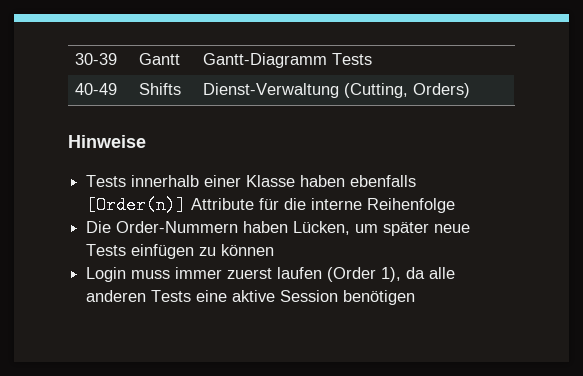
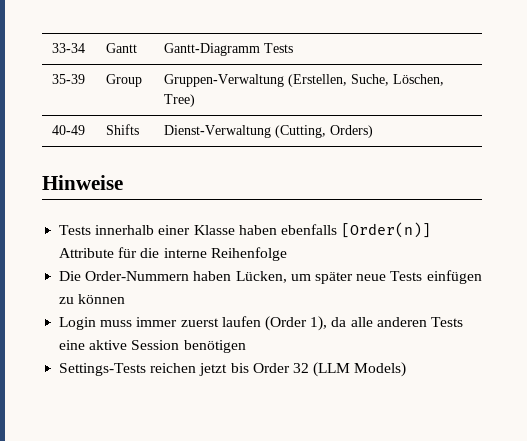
- 30-39 | Gantt | Gantt-Diagramm Tests
+ 33-34 | Gantt | Gantt-Diagramm Tests
+ 35-39 | Group | Gruppen-Verwaltung (Erstellen, Suche, Löschen, Tree)
+ Settings-Tests reichen jetzt bis Order 32 (LLM Models)

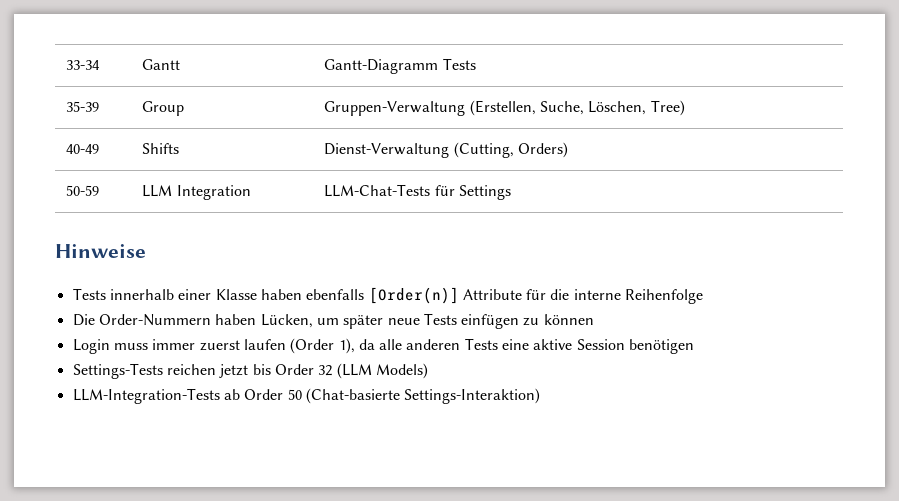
+ 50-59 | LLM Integration | LLM-Chat-Tests für Settings
+ LLM-Integration-Tests ab Order 50 (Chat-basierte Settings-Interaktion)

